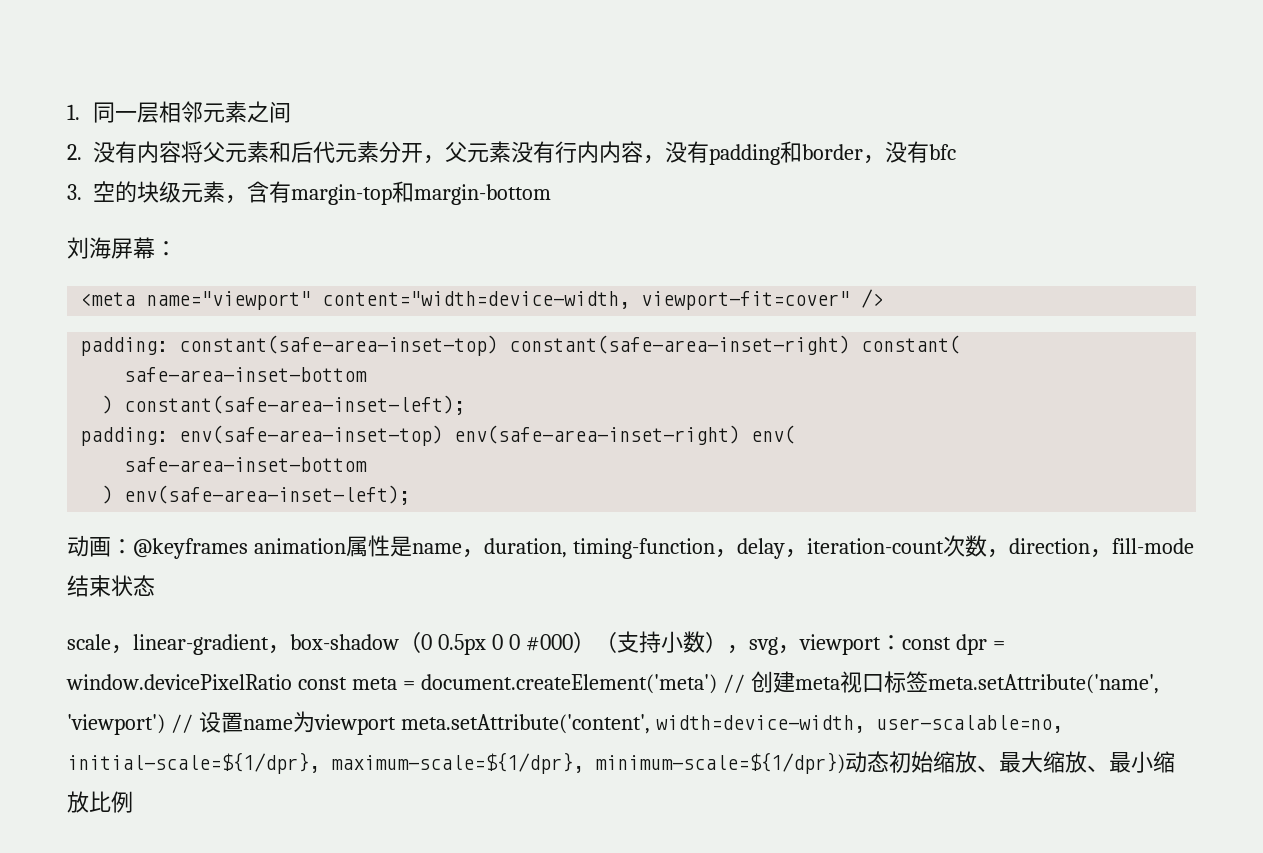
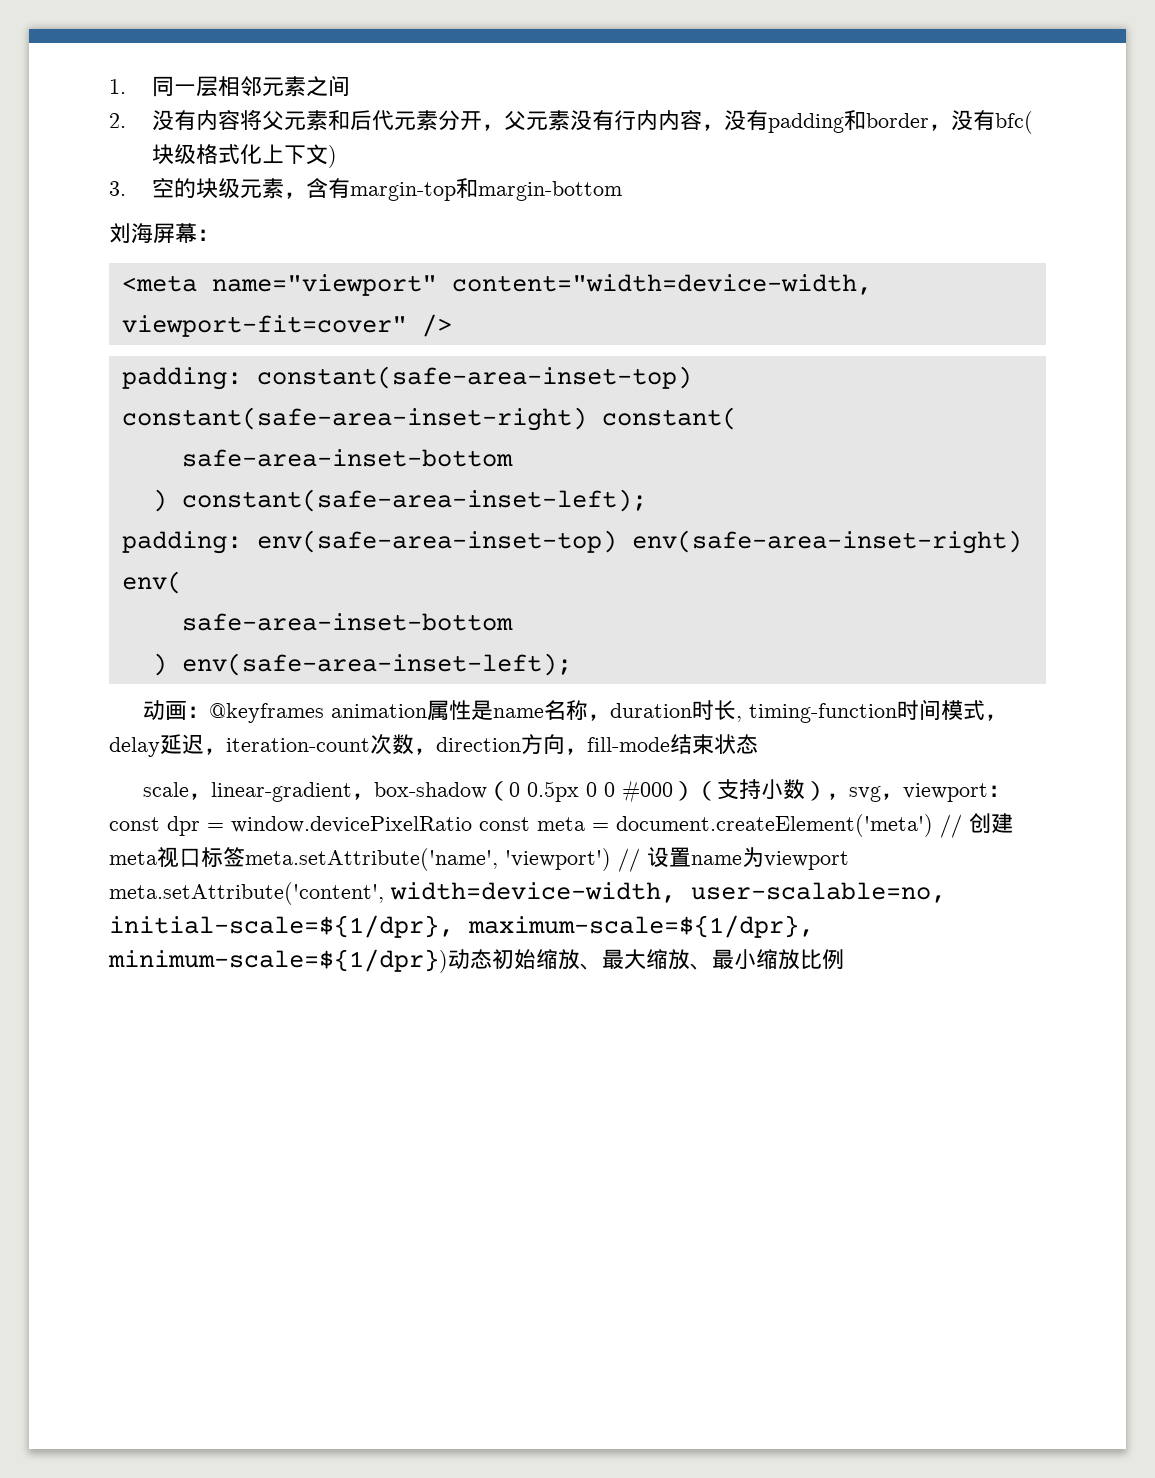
- 2.没有内容将父元素和后代元素分开，父元素没有行内内容，没有padding和border，没有bfc
+ 2.没有内容将父元素和后代元素分开，父元素没有行内内容，没有padding和border，没有bfc(块级格式化上下文)
- 动画：@keyframes animation属性是name，duration, timing-function，delay，iteration-count次数，direction，fill-mode结束状态
+ 动画：@keyframes animation属性是name名称，duration时长, timing-function时间模式，delay延迟，iteration-count次数，direction方向，fill-mode结束状态

